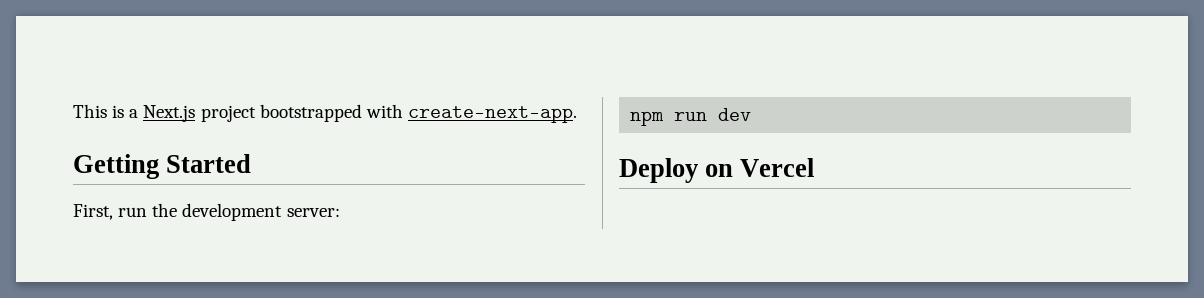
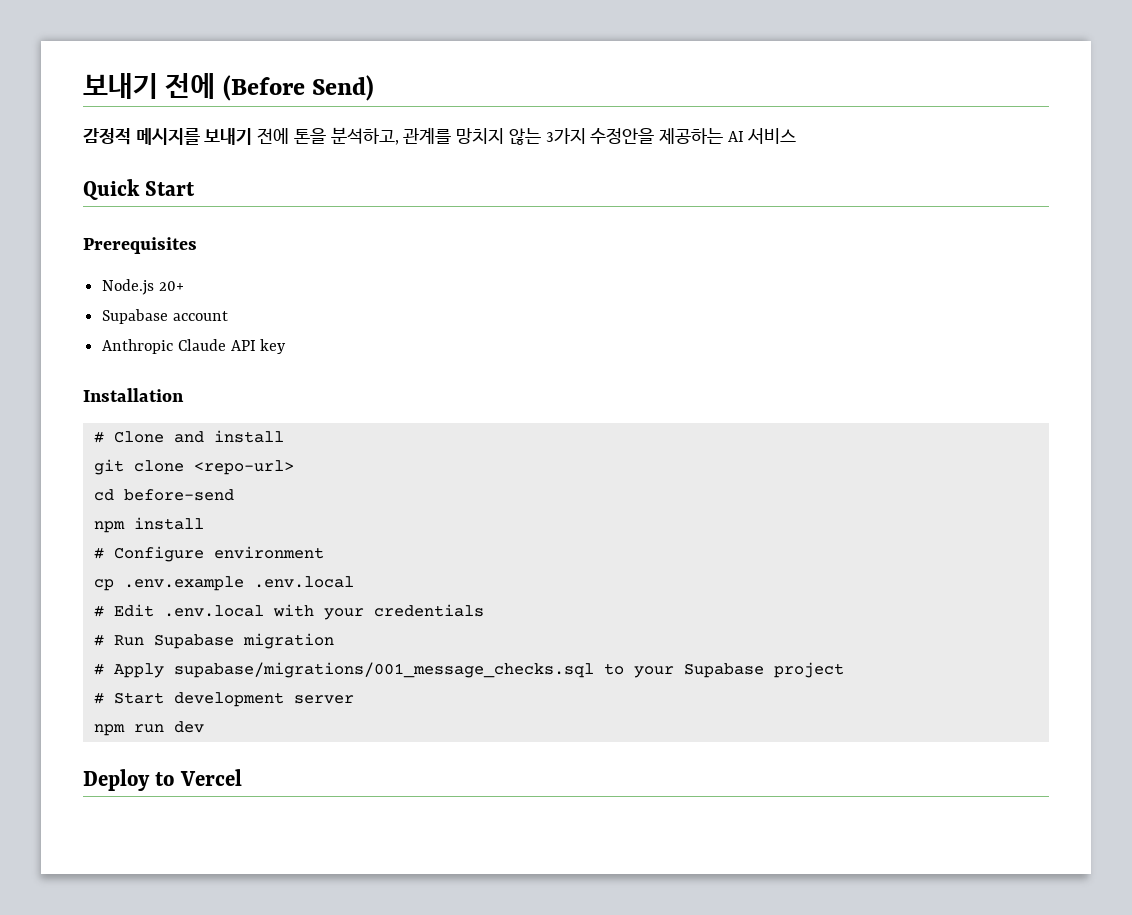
- This is a Next.js project bootstrapped with create-next-app.
- Getting Started
- First, run the development server:
+ 보내기 전에 (Before Send)
+ 감정적 메시지를 보내기 전에 톤을 분석하고, 관계를 망치지 않는 3가지 수정안을 제공하는 AI 서비스
+ Quick Start
+ Prerequisites
+ Node.js 20+
+ Supabase account
+ Anthropic Claude API key
+ Installation
+ # Clone and install
+ git clone <repo-url>
+ cd before-send
+ npm install
+ # Configure environment
+ cp .env.example .env.local
+ # Edit .env.local with your credentials
+ # Run Supabase migration
+ # Apply supabase/migrations/001_message_checks.sql to your Supabase project
+ # Start development server
- Deploy on Vercel
+ Deploy to Vercel

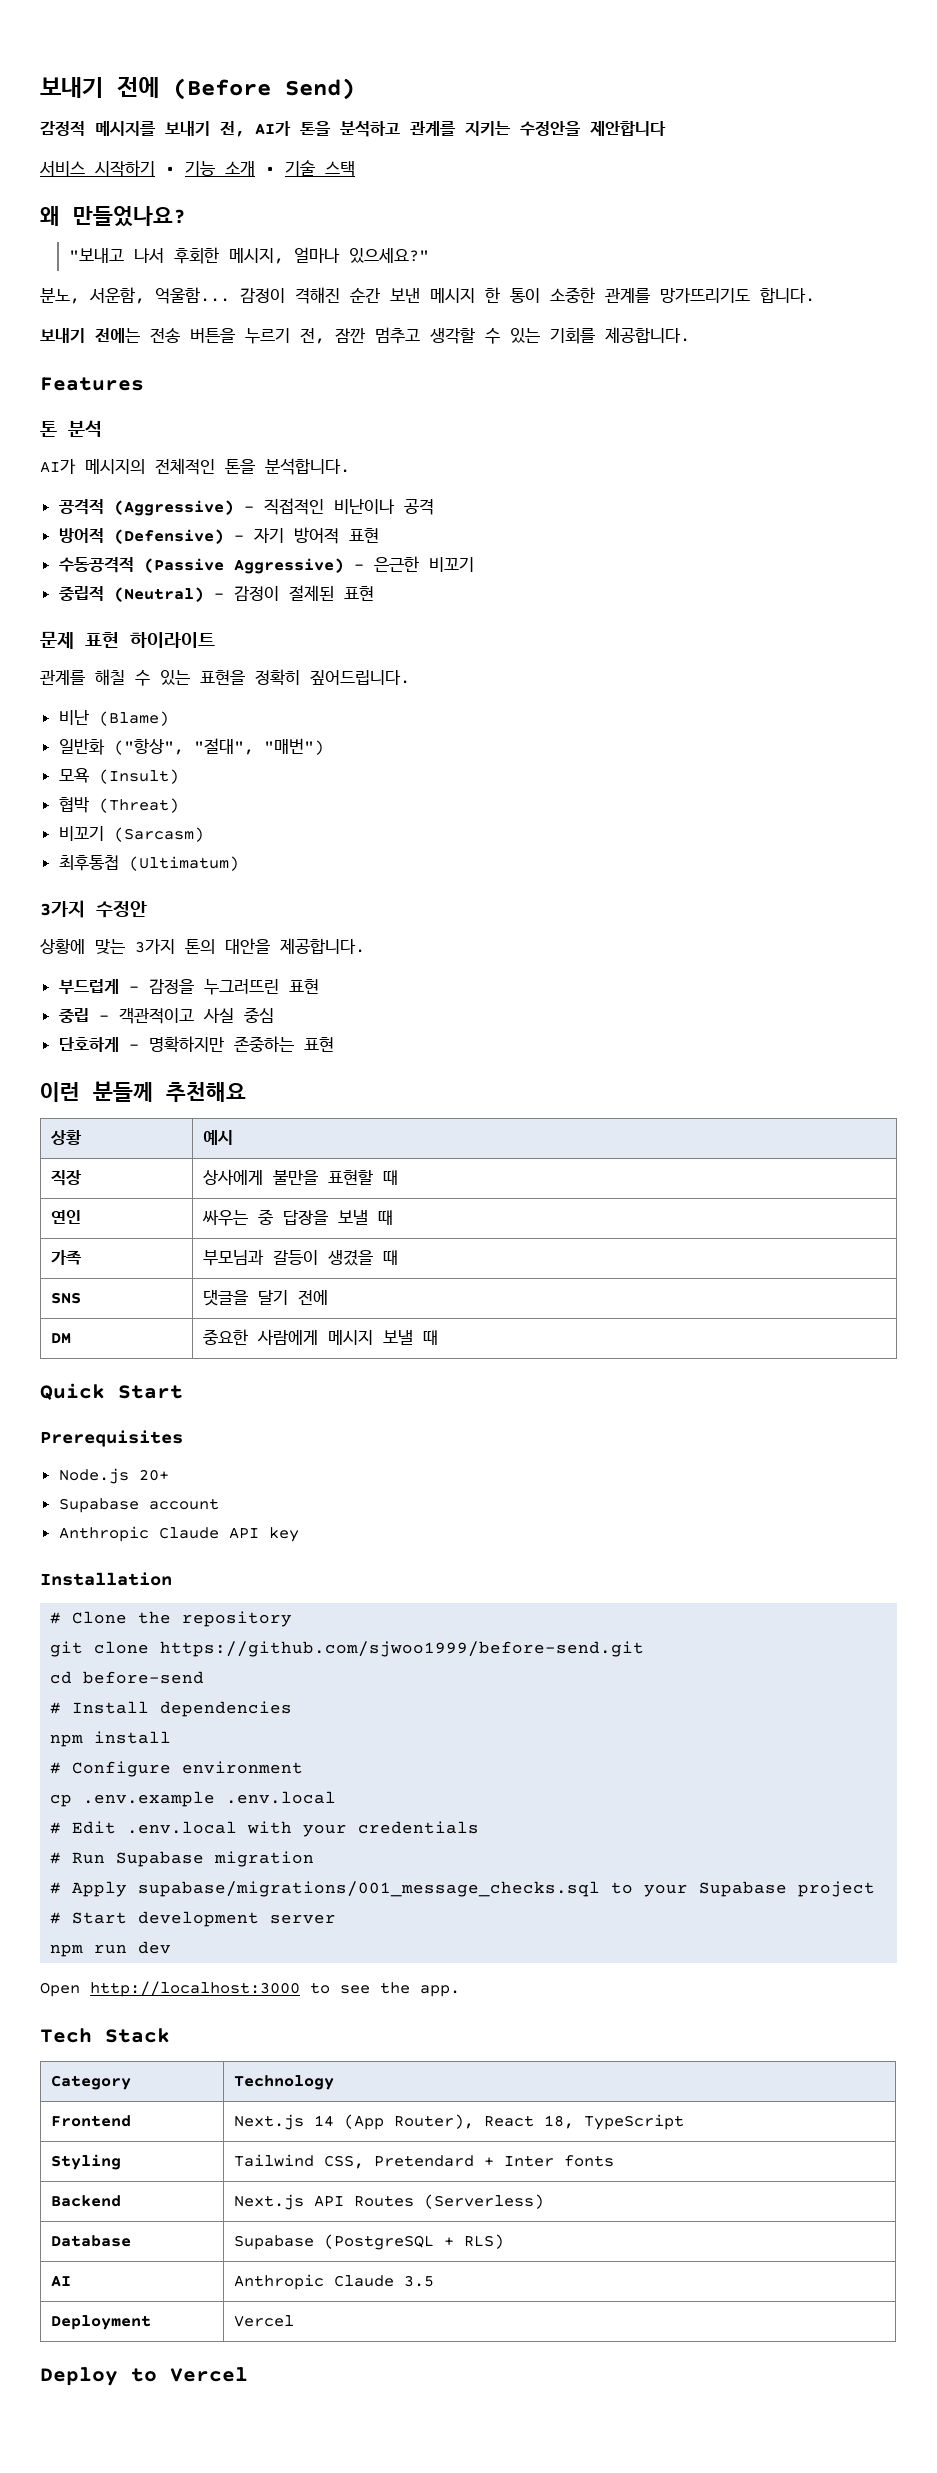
- 감정적 메시지를 보내기 전에 톤을 분석하고, 관계를 망치지 않는 3가지 수정안을 제공하는 AI 서비스
+ 감정적 메시지를 보내기 전, AI가 톤을 분석하고 관계를 지키는 수정안을 제안합니다
+ 서비스 시작하기 • 기능 소개 • 기술 스택
+ 왜 만들었나요?
+ "보내고 나서 후회한 메시지, 얼마나 있으세요?"
+ 분노, 서운함, 억울함... 감정이 격해진 순간 보낸 메시지 한 통이 소중한 관계를 망가뜨리기도 합니다.
+ 보내기 전에는 전송 버튼을 누르기 전, 잠깐 멈추고 생각할 수 있는 기회를 제공합니다.
+ Features
+ 톤 분석
+ AI가 메시지의 전체적인 톤을 분석합니다.
+ 공격적 (Aggressive) - 직접적인 비난이나 공격
+ 방어적 (Defensive) - 자기 방어적 표현
+ 수동공격적 (Passive Aggressive) - 은근한 비꼬기
+ 중립적 (Neutral) - 감정이 절제된 표현
+ 문제 표현 하이라이트
+ 관계를 해칠 수 있는 표현을 정확히 짚어드립니다.
+ 비난 (Blame)
+ 일반화 ("항상", "절대", "매번")
+ 모욕 (Insult)
+ 협박 (Threat)
+ 비꼬기 (Sarcasm)
+ 최후통첩 (Ultimatum)
+ 3가지 수정안
+ 상황에 맞는 3가지 톤의 대안을 제공합니다.
+ 부드럽게 - 감정을 누그러뜨린 표현
+ 중립 - 객관적이고 사실 중심
+ 단호하게 - 명확하지만 존중하는 표현
+ 이런 분들께 추천해요
+ 상황 | 예시
+ 직장 | 상사에게 불만을 표현할 때
+ 연인 | 싸우는 중 답장을 보낼 때
+ 가족 | 부모님과 갈등이 생겼을 때
+ SNS | 댓글을 달기 전에
+ DM | 중요한 사람에게 메시지 보낼 때
- # Clone and install
+ # Clone the repository
- git clone <repo-url>
+ git clone https://github.com/sjwoo1999/before-send.git
+ # Install dependencies
+ Open http://localhost:3000 to see the app.
+ Tech Stack
+ Category | Technology
+ Frontend | Next.js 14 (App Router), React 18, TypeScript
+ Styling | Tailwind CSS, Pretendard + Inter fonts
+ Backend | Next.js API Routes (Serverless)
+ Database | Supabase (PostgreSQL + RLS)
+ AI | Anthropic Claude 3.5
+ Deployment | Vercel

